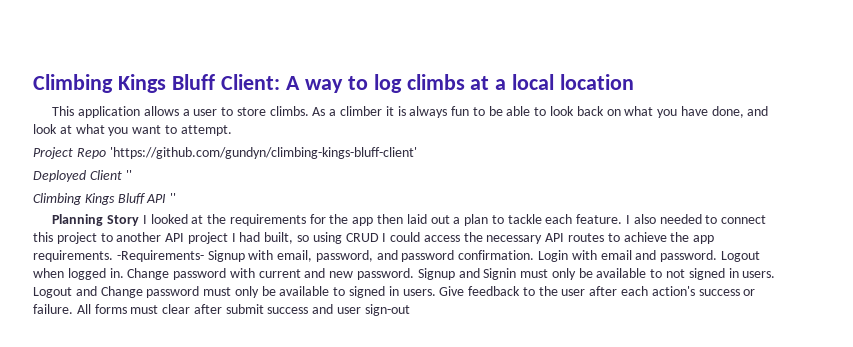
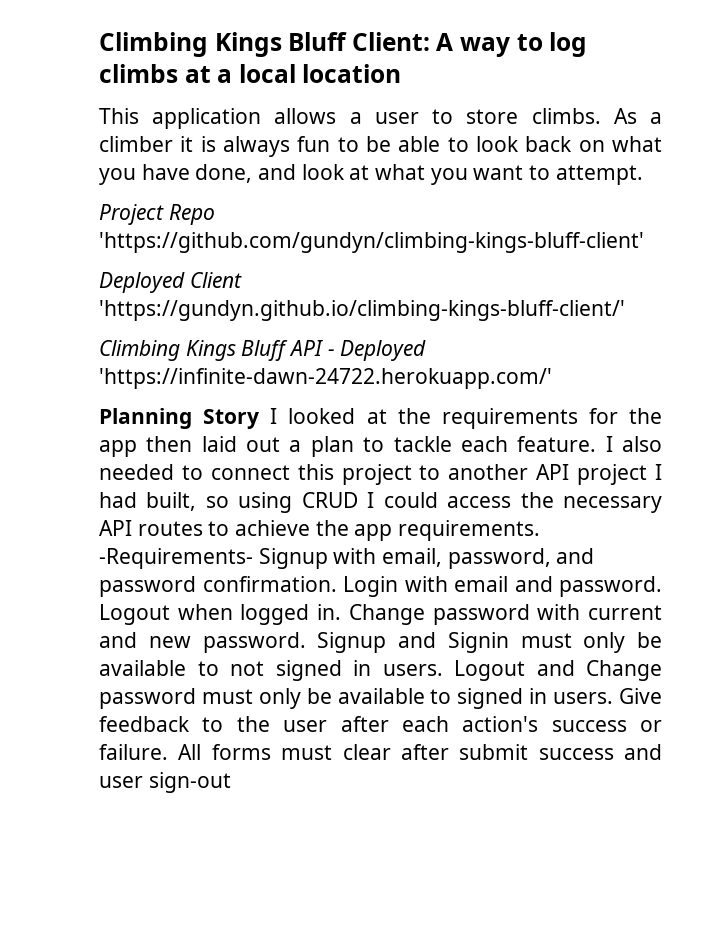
- Deployed Client ''
+ Deployed Client 'https://gundyn.github.io/climbing-kings-bluff-client/'
- Climbing Kings Bluff API ''
+ Climbing Kings Bluff API - Deployed 'https://infinite-dawn-24722.herokuapp.com/'

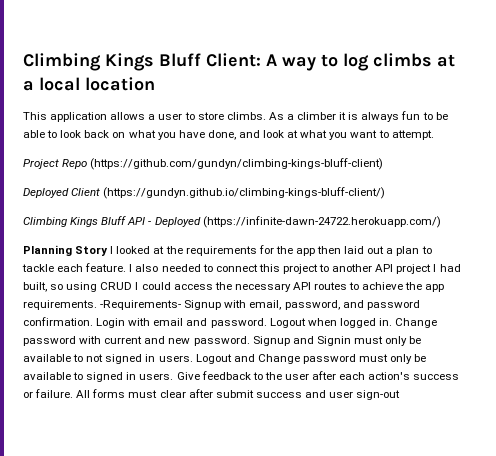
- Project Repo 'https://github.com/gundyn/climbing-kings-bluff-client'
+ Project Repo (https://github.com/gundyn/climbing-kings-bluff-client)
- Deployed Client 'https://gundyn.github.io/climbing-kings-bluff-client/'
+ Deployed Client (https://gundyn.github.io/climbing-kings-bluff-client/)
- Climbing Kings Bluff API - Deployed 'https://infinite-dawn-24722.herokuapp.com/'
+ Climbing Kings Bluff API - Deployed (https://infinite-dawn-24722.herokuapp.com/)

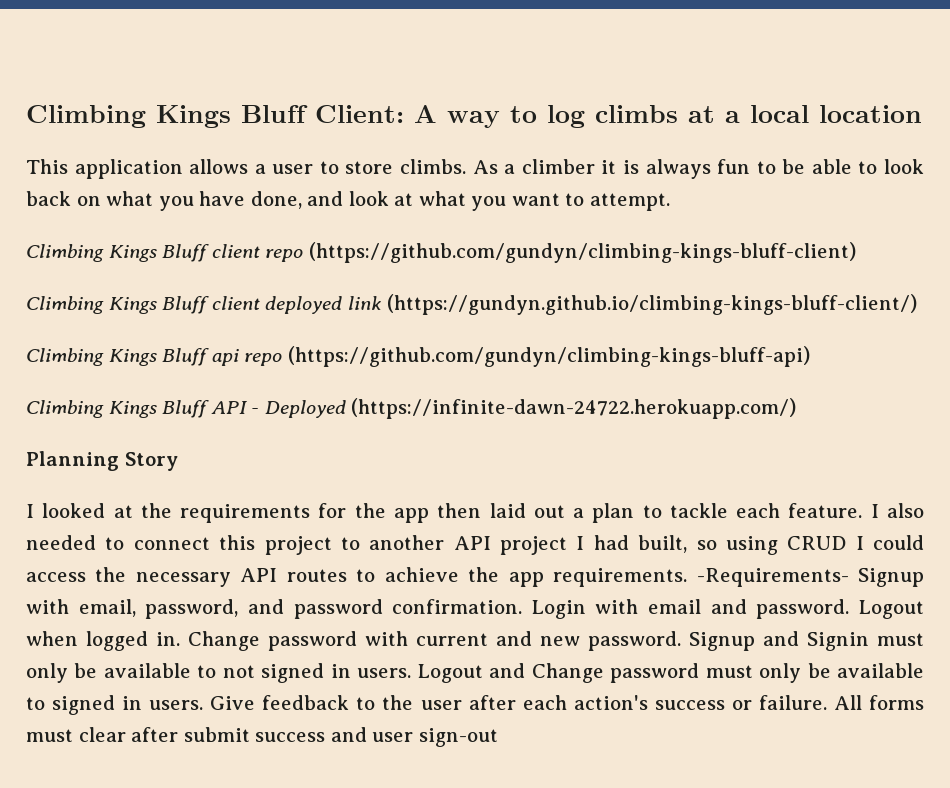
- Project Repo (https://github.com/gundyn/climbing-kings-bluff-client)
- Deployed Client (https://gundyn.github.io/climbing-kings-bluff-client/)
+ Climbing Kings Bluff client repo (https://github.com/gundyn/climbing-kings-bluff-client)
+ Climbing Kings Bluff client deployed link (https://gundyn.github.io/climbing-kings-bluff-client/)
+ Climbing Kings Bluff api repo (https://github.com/gundyn/climbing-kings-bluff-api)
- Planning Story I looked at the requirements for the app then laid out a plan to tackle each feature.
+ Planning Story
+ I looked at the requirements for the app then laid out a plan to tackle each feature.

